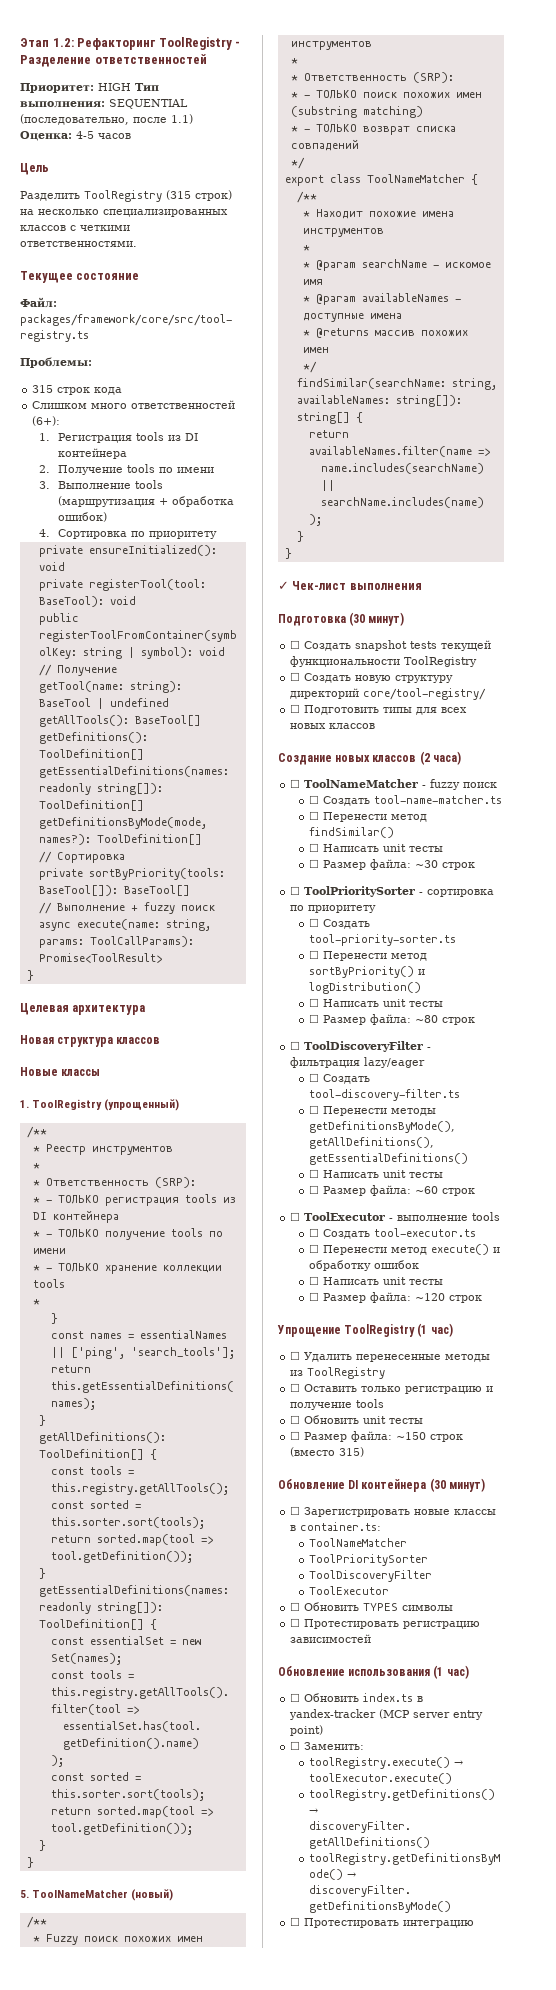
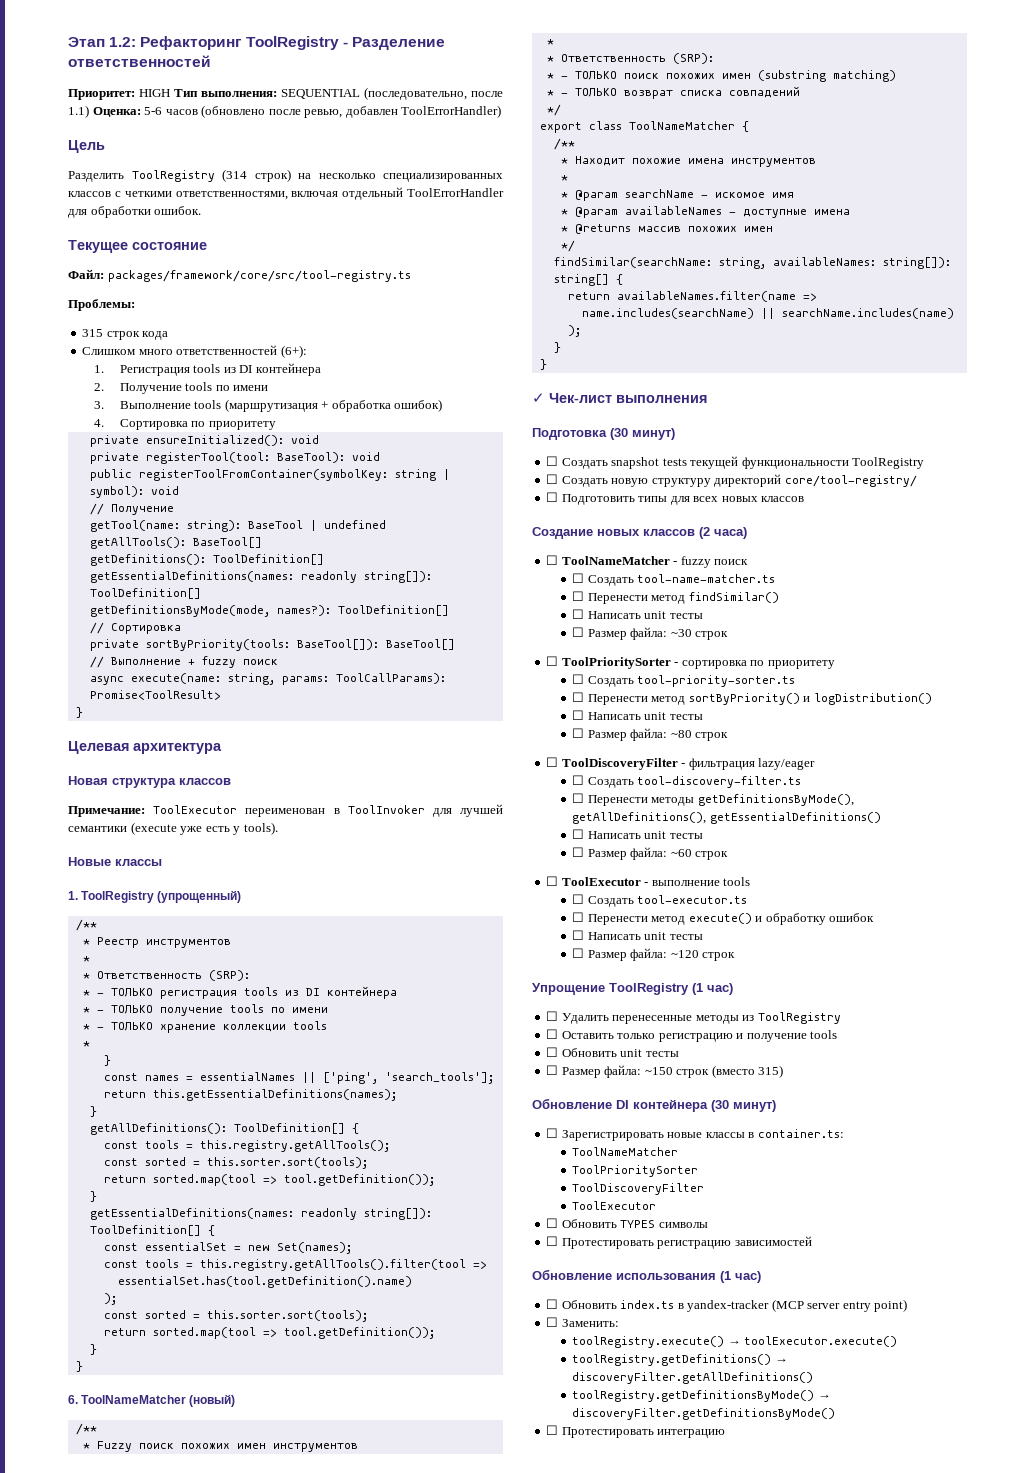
- Приоритет: HIGH Тип выполнения: SEQUENTIAL (последовательно, после 1.1) Оценка: 4-5 часов
+ Приоритет: HIGH Тип выполнения: SEQUENTIAL (последовательно, после 1.1) Оценка: 5-6 часов (обновлено после ревью, добавлен ToolErrorHandler)
- Разделить ToolRegistry (315 строк) на несколько специализированных классов с четкими ответственностями.
+ Разделить ToolRegistry (314 строк) на несколько специализированных классов с четкими ответственностями, включая отдельный ToolErrorHandler для обработки ошибок.
+ Примечание: ToolExecutor переименован в ToolInvoker для лучшей семантики (execute уже есть у tools).
- 5. ToolNameMatcher (новый)
+ 6. ToolNameMatcher (новый)

